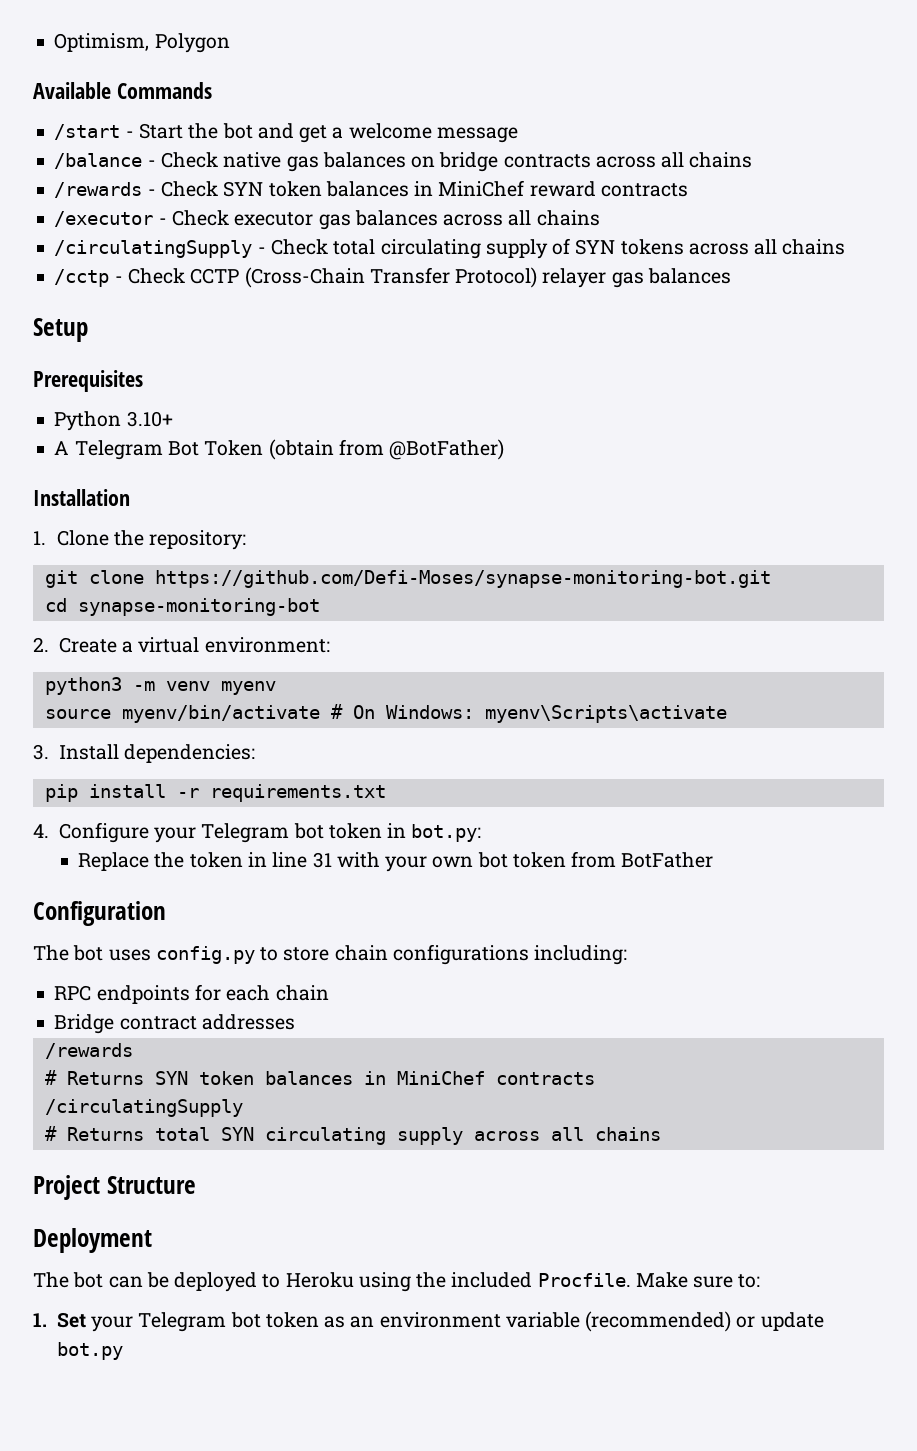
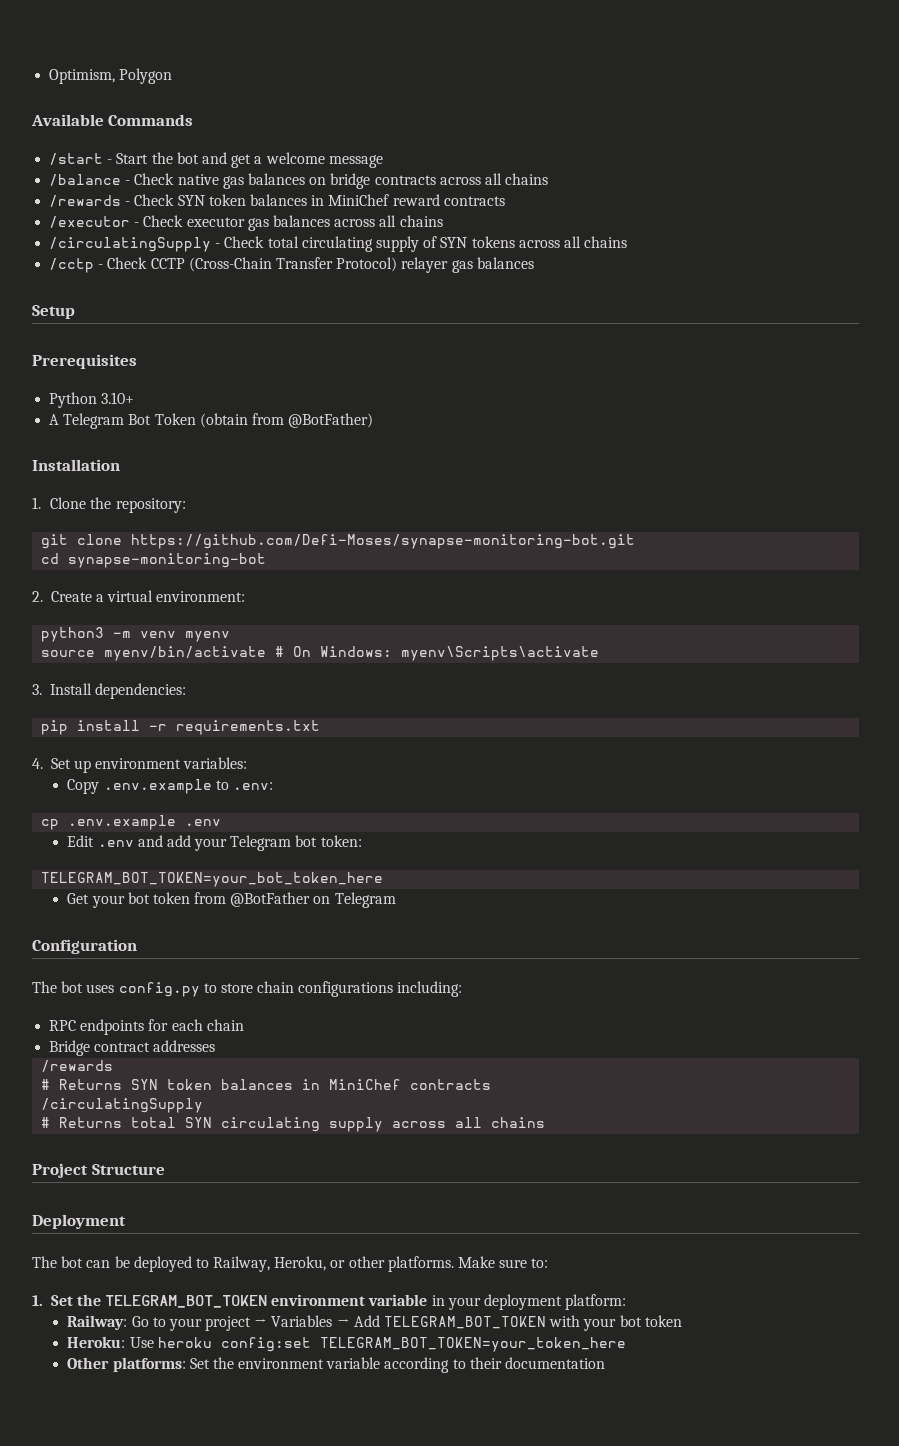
- 4. Configure your Telegram bot token in bot.py:
- Replace the token in line 31 with your own bot token from BotFather
+ 4. Set up environment variables:
+ Copy .env.example to .env:
+ cp .env.example .env
+ Edit .env and add your Telegram bot token:
+ TELEGRAM_BOT_TOKEN=your_bot_token_here
+ Get your bot token from @BotFather on Telegram
- The bot can be deployed to Heroku using the included Procfile.
+ The bot can be deployed to Railway, Heroku, or other platforms.
- 1. Set your Telegram bot token as an environment variable (recommended) or update bot.py
+ 1. Set the TELEGRAM_BOT_TOKEN environment variable in your deployment platform:
+ Railway: Go to your project → Variables → Add TELEGRAM_BOT_TOKEN with your bot token
+ Heroku: Use heroku config:set TELEGRAM_BOT_TOKEN=your_token_here
+ Other platforms: Set the environment variable according to their documentation

